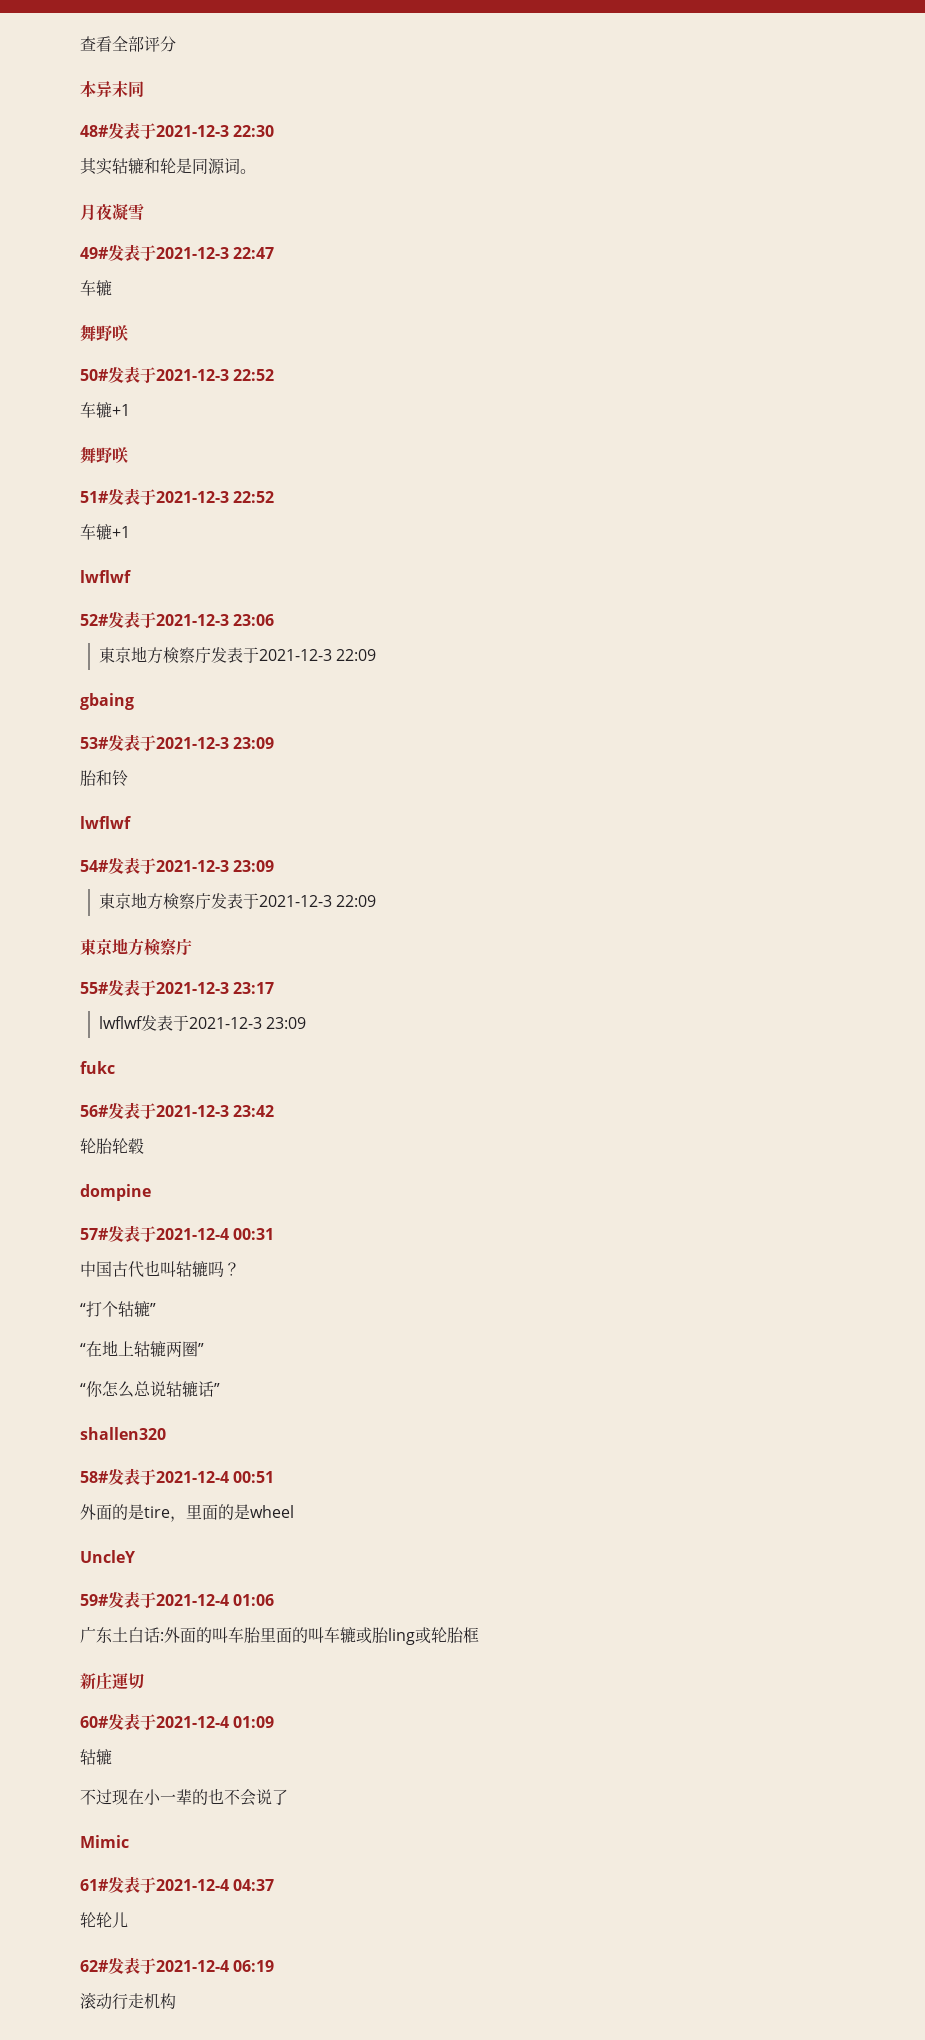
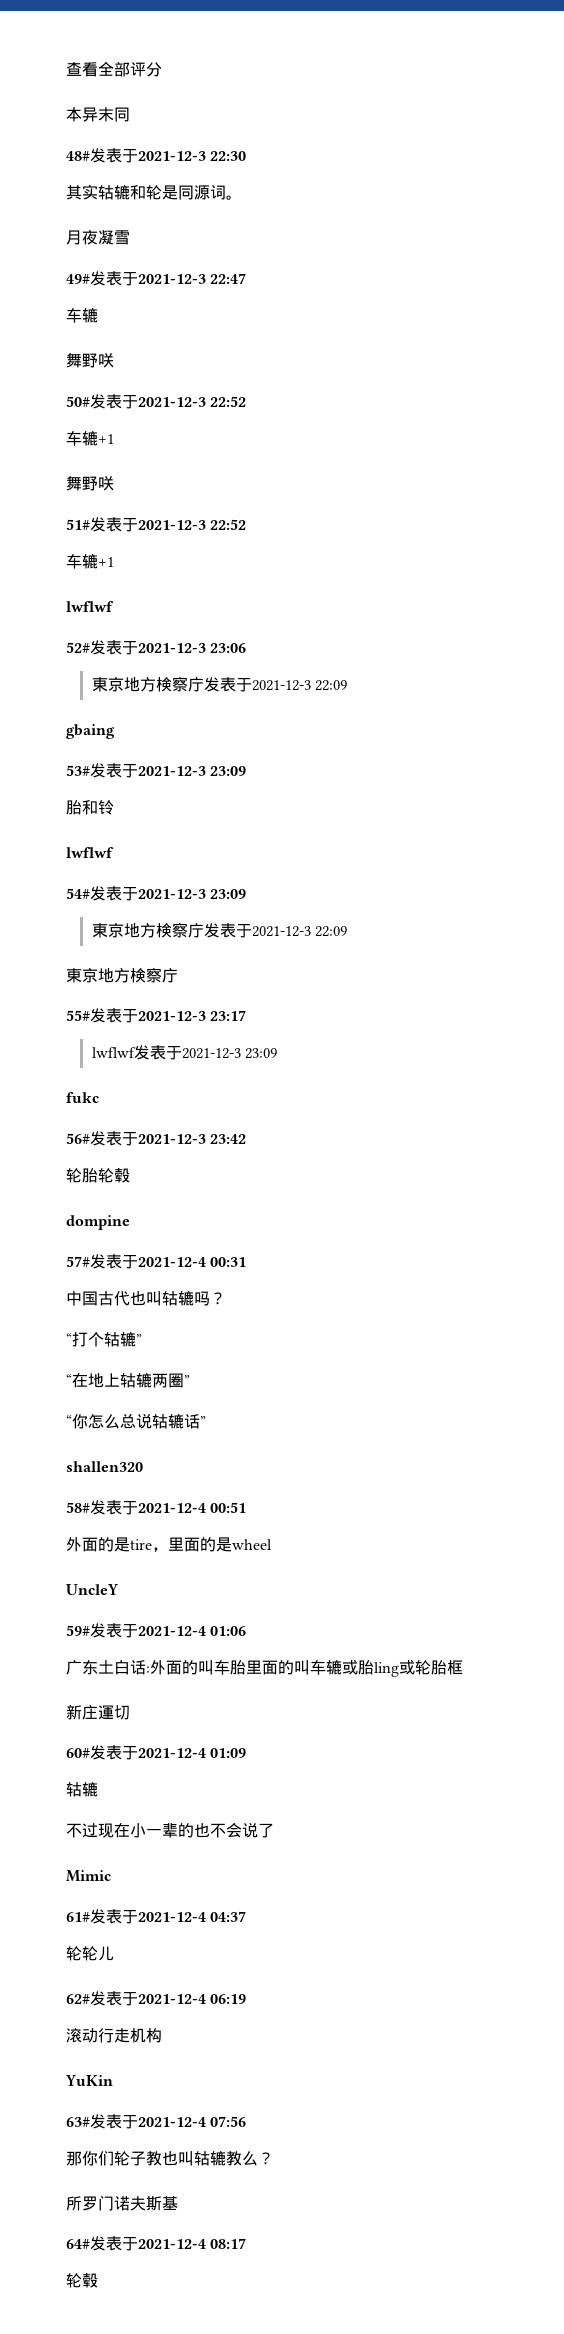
+ YuKin
+ 63#发表于2021-12-4 07:56
+ 那你们轮子教也叫轱辘教么？
+ 所罗门诺夫斯基
+ 64#发表于2021-12-4 08:17
+ 轮毂

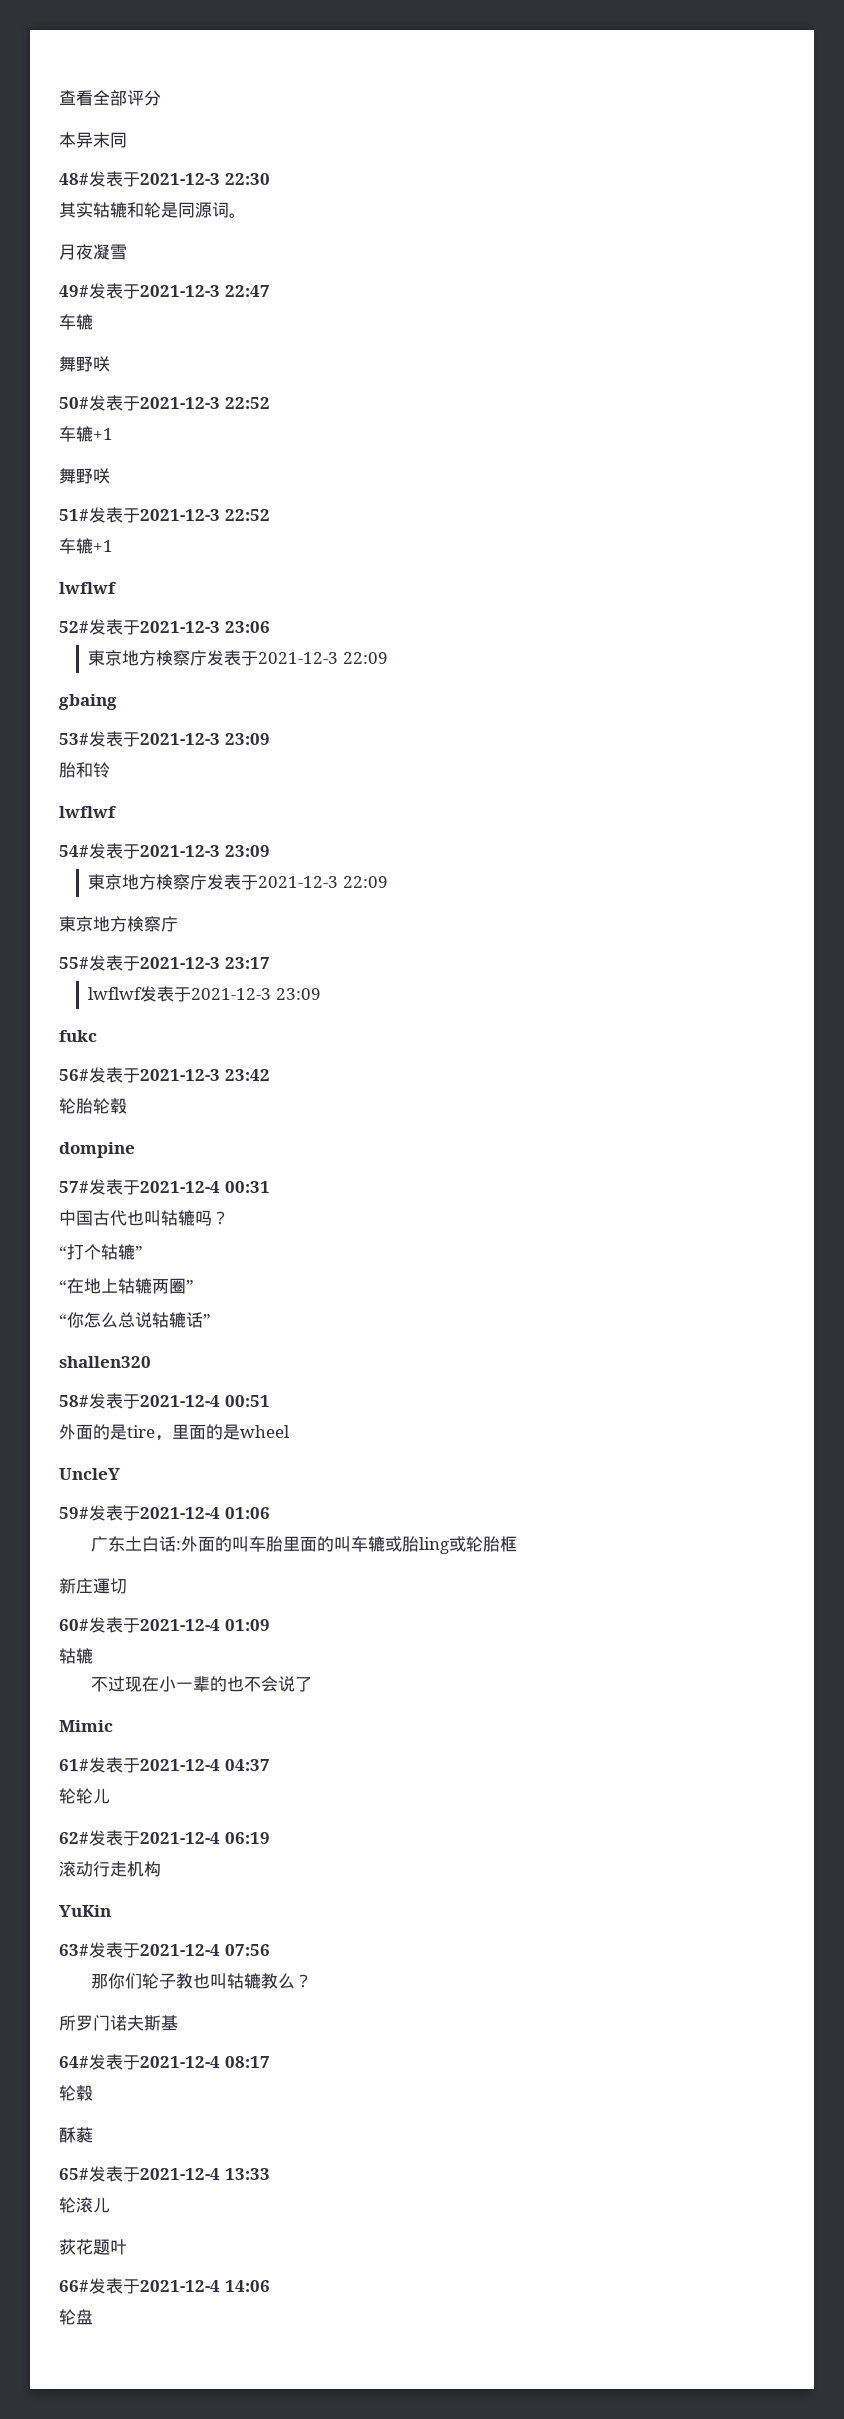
+ 酥蕤
+ 65#发表于2021-12-4 13:33
+ 轮滚儿
+ 荻花题叶
+ 66#发表于2021-12-4 14:06
+ 轮盘

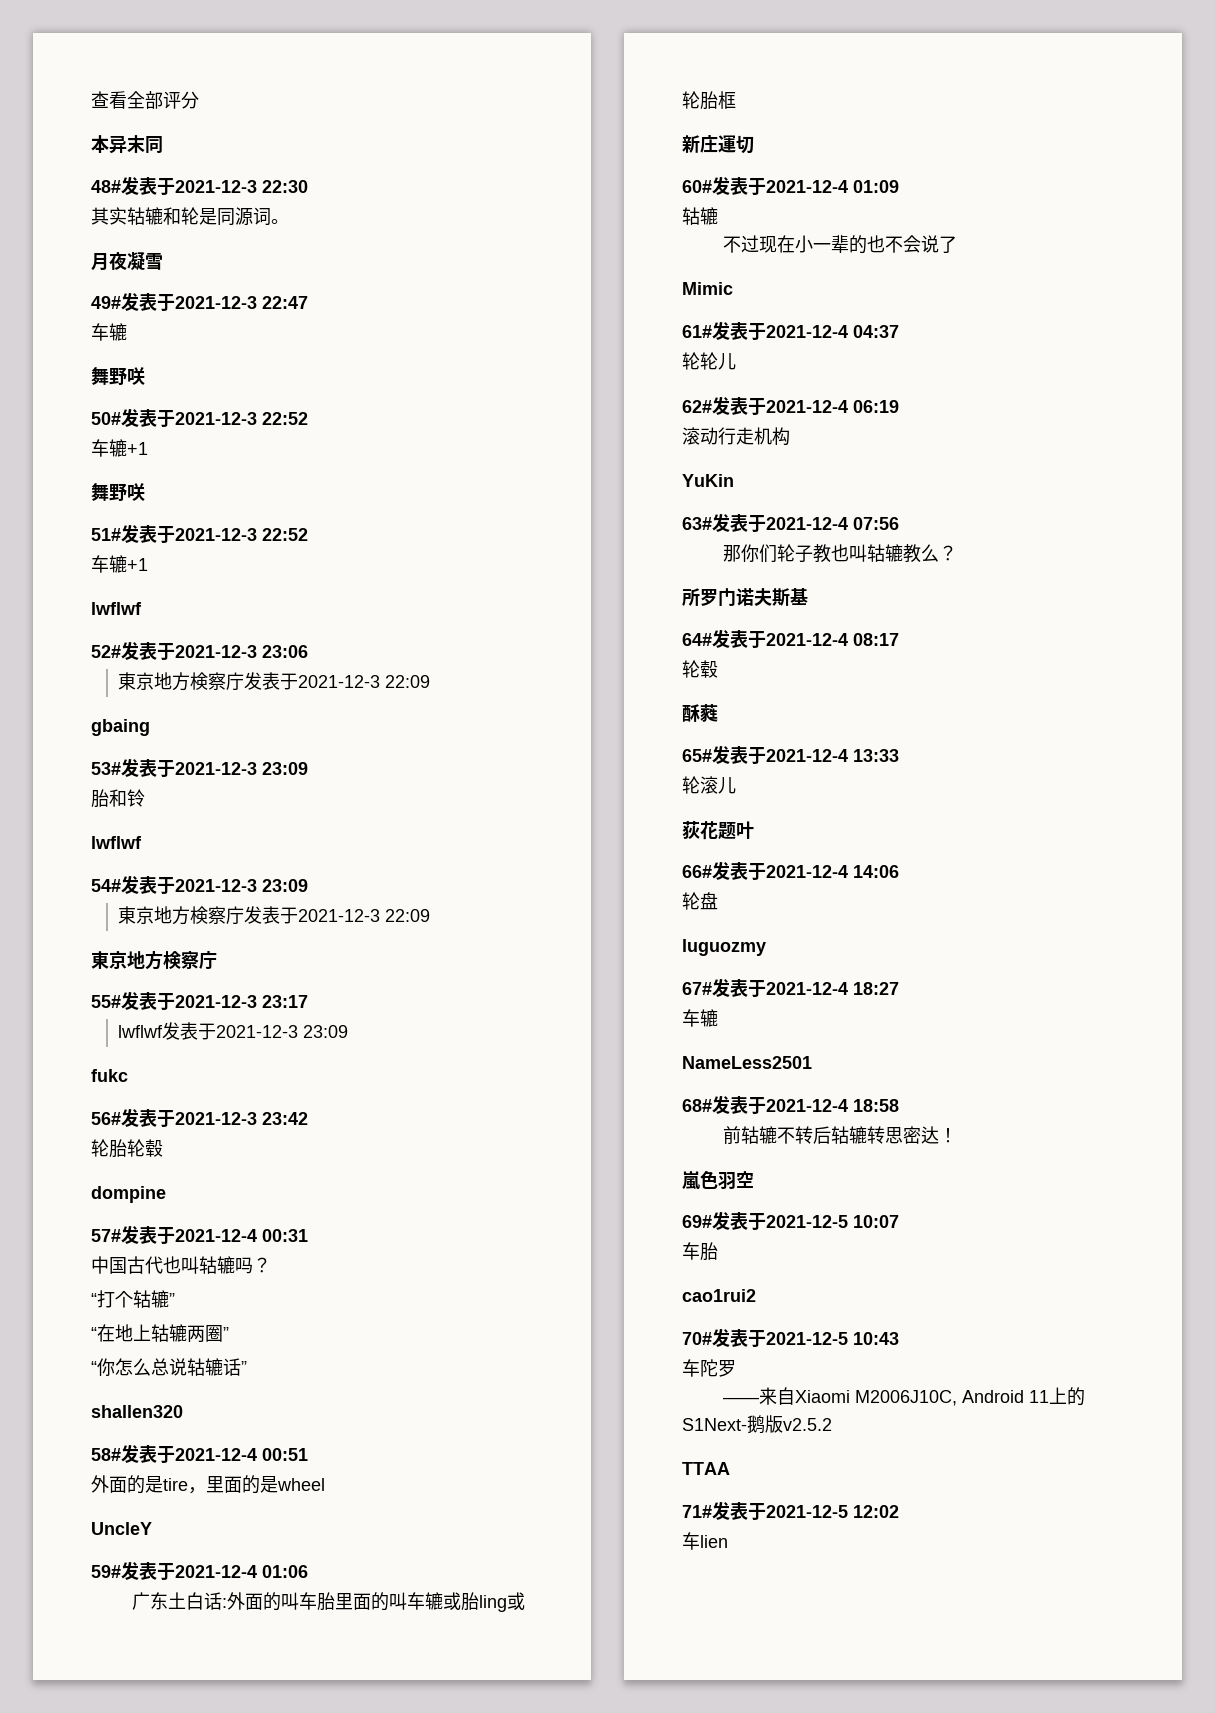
+ luguozmy
+ 67#发表于2021-12-4 18:27
+ 车辘
+ NameLess2501
+ 68#发表于2021-12-4 18:58
+ 前轱辘不转后轱辘转思密达！
+ 嵐色羽空
+ 69#发表于2021-12-5 10:07
+ 车胎
+ cao1rui2
+ 70#发表于2021-12-5 10:43
+ 车陀罗
+ ——来自Xiaomi M2006J10C, Android 11上的S1Next-鹅版v2.5.2
+ TTAA
+ 71#发表于2021-12-5 12:02
+ 车lien

